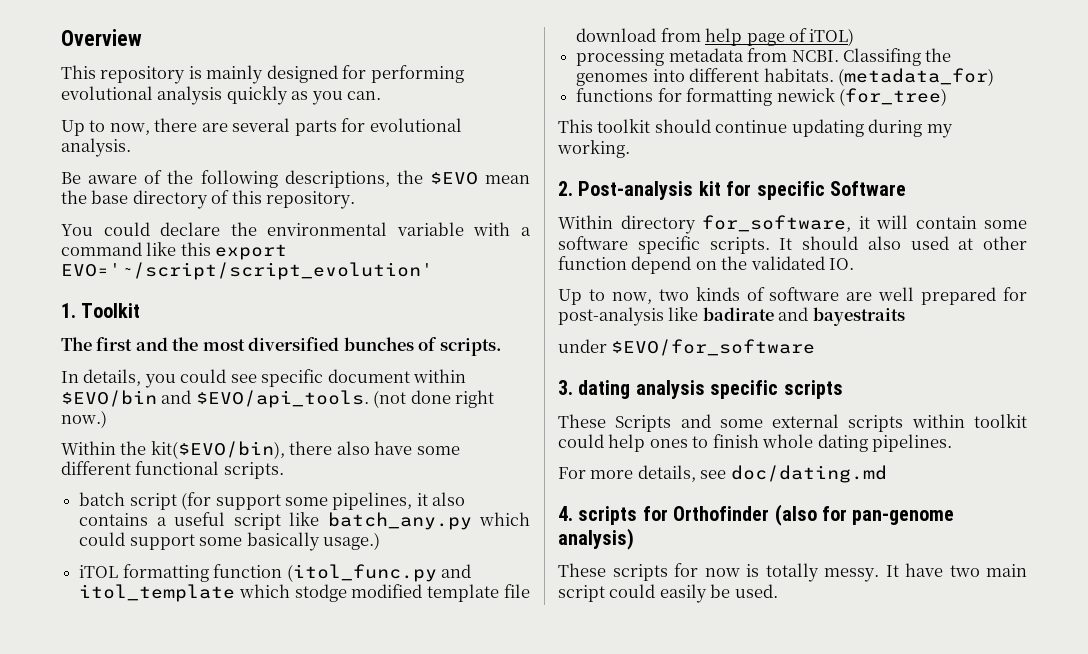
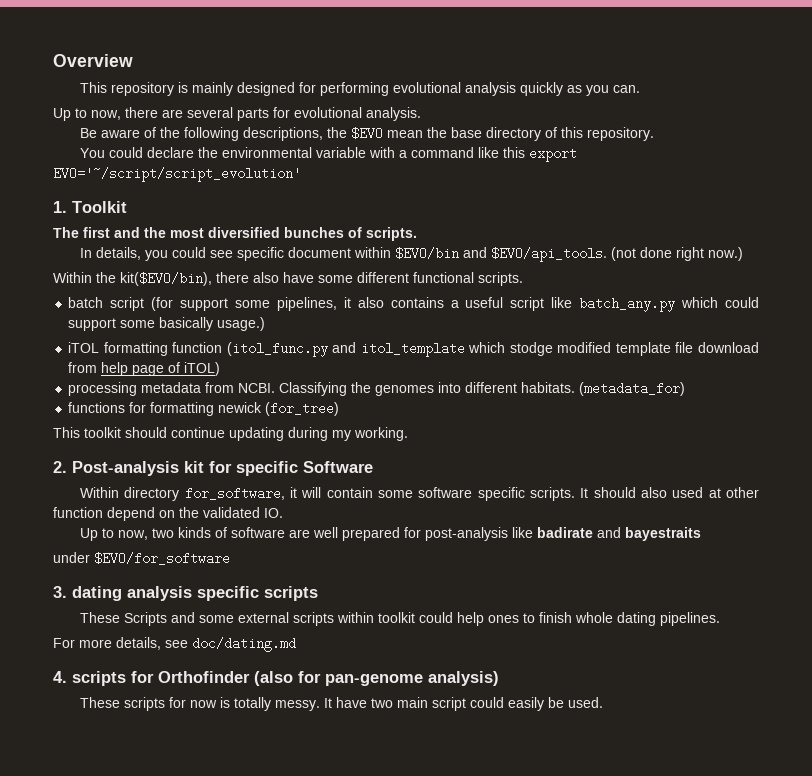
- Classifing the genomes into different habitats.
+ Classifying the genomes into different habitats.

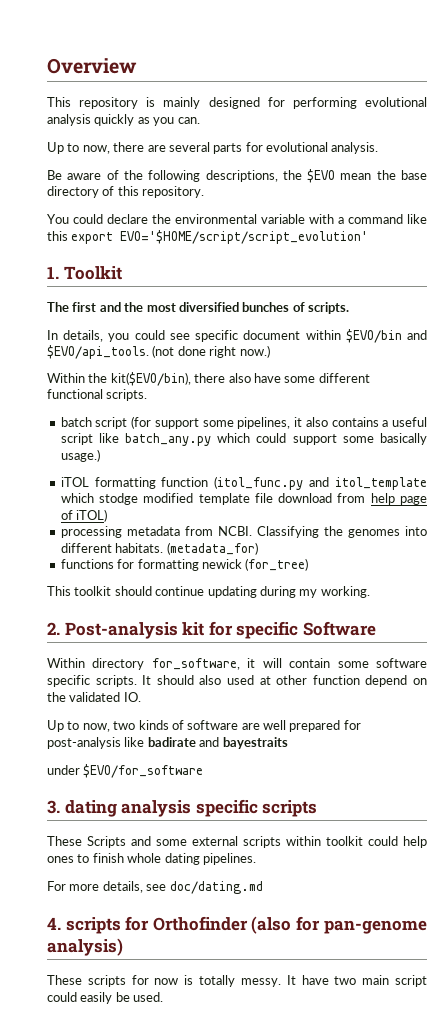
- You could declare the environmental variable with a command like this export EVO='~/script/script_evolution'
+ You could declare the environmental variable with a command like this export EVO='$HOME/script/script_evolution'

